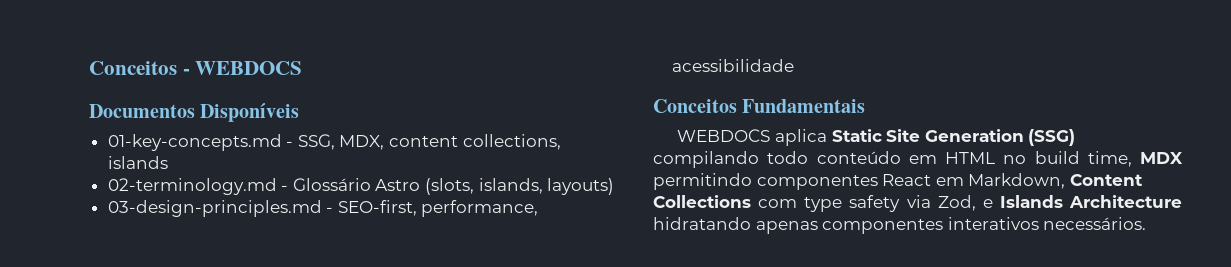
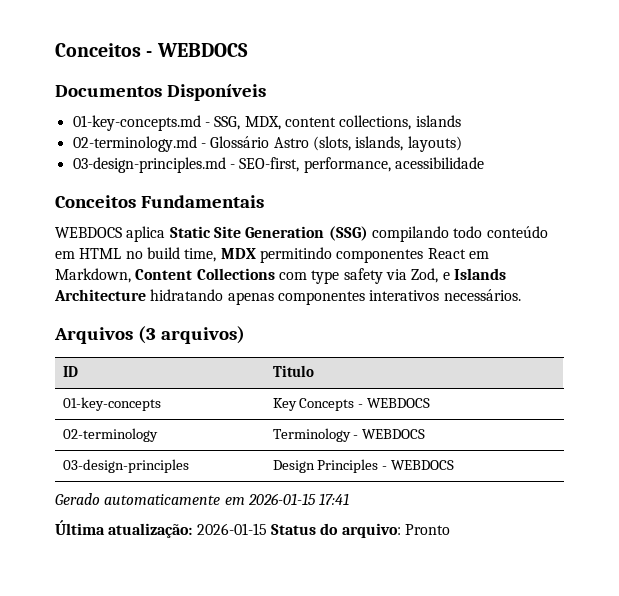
+ Arquivos (3 arquivos)
+ ID | Titulo
+ 01-key-concepts | Key Concepts - WEBDOCS
+ 02-terminology | Terminology - WEBDOCS
+ 03-design-principles | Design Principles - WEBDOCS
+ Gerado automaticamente em 2026-01-15 17:41
+ Última atualização: 2026-01-15 Status do arquivo: Pronto

